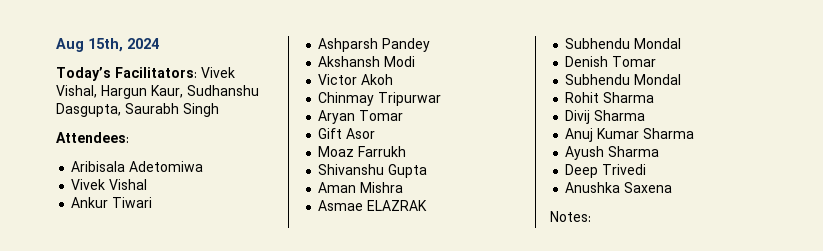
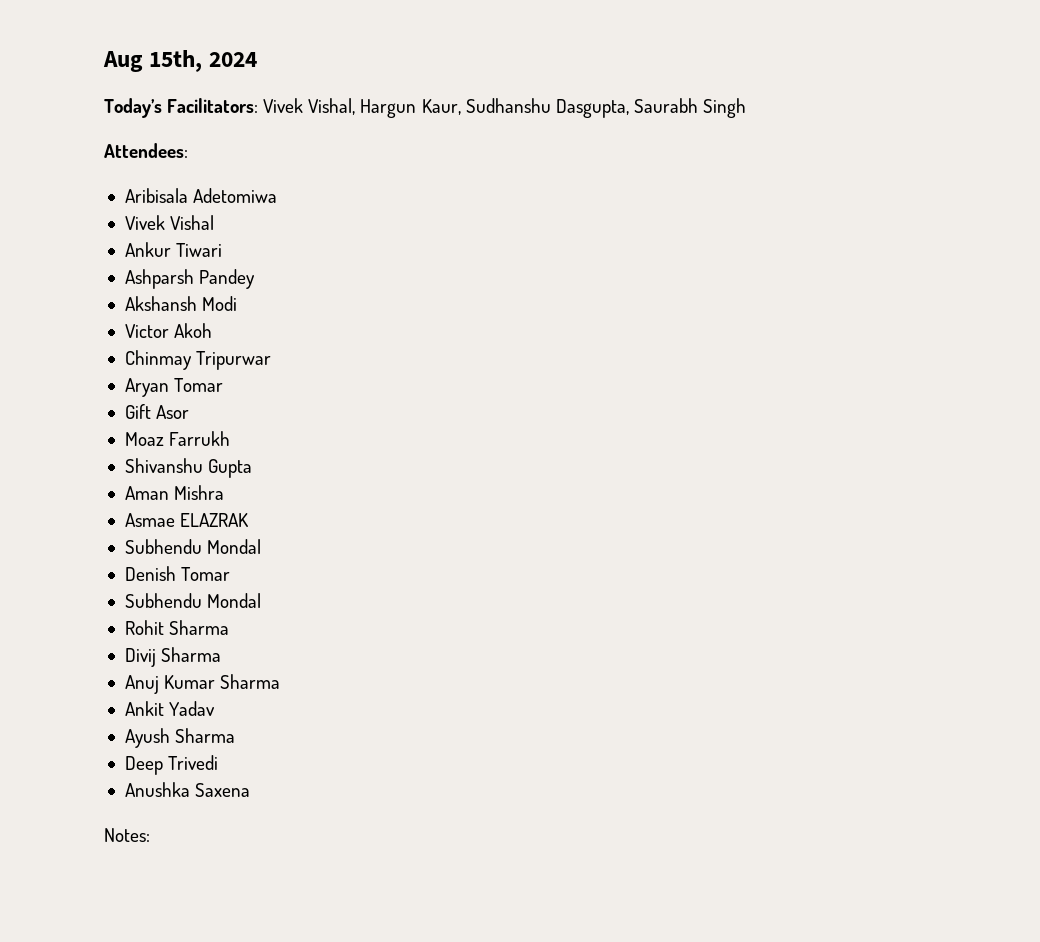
+ Ankit Yadav

